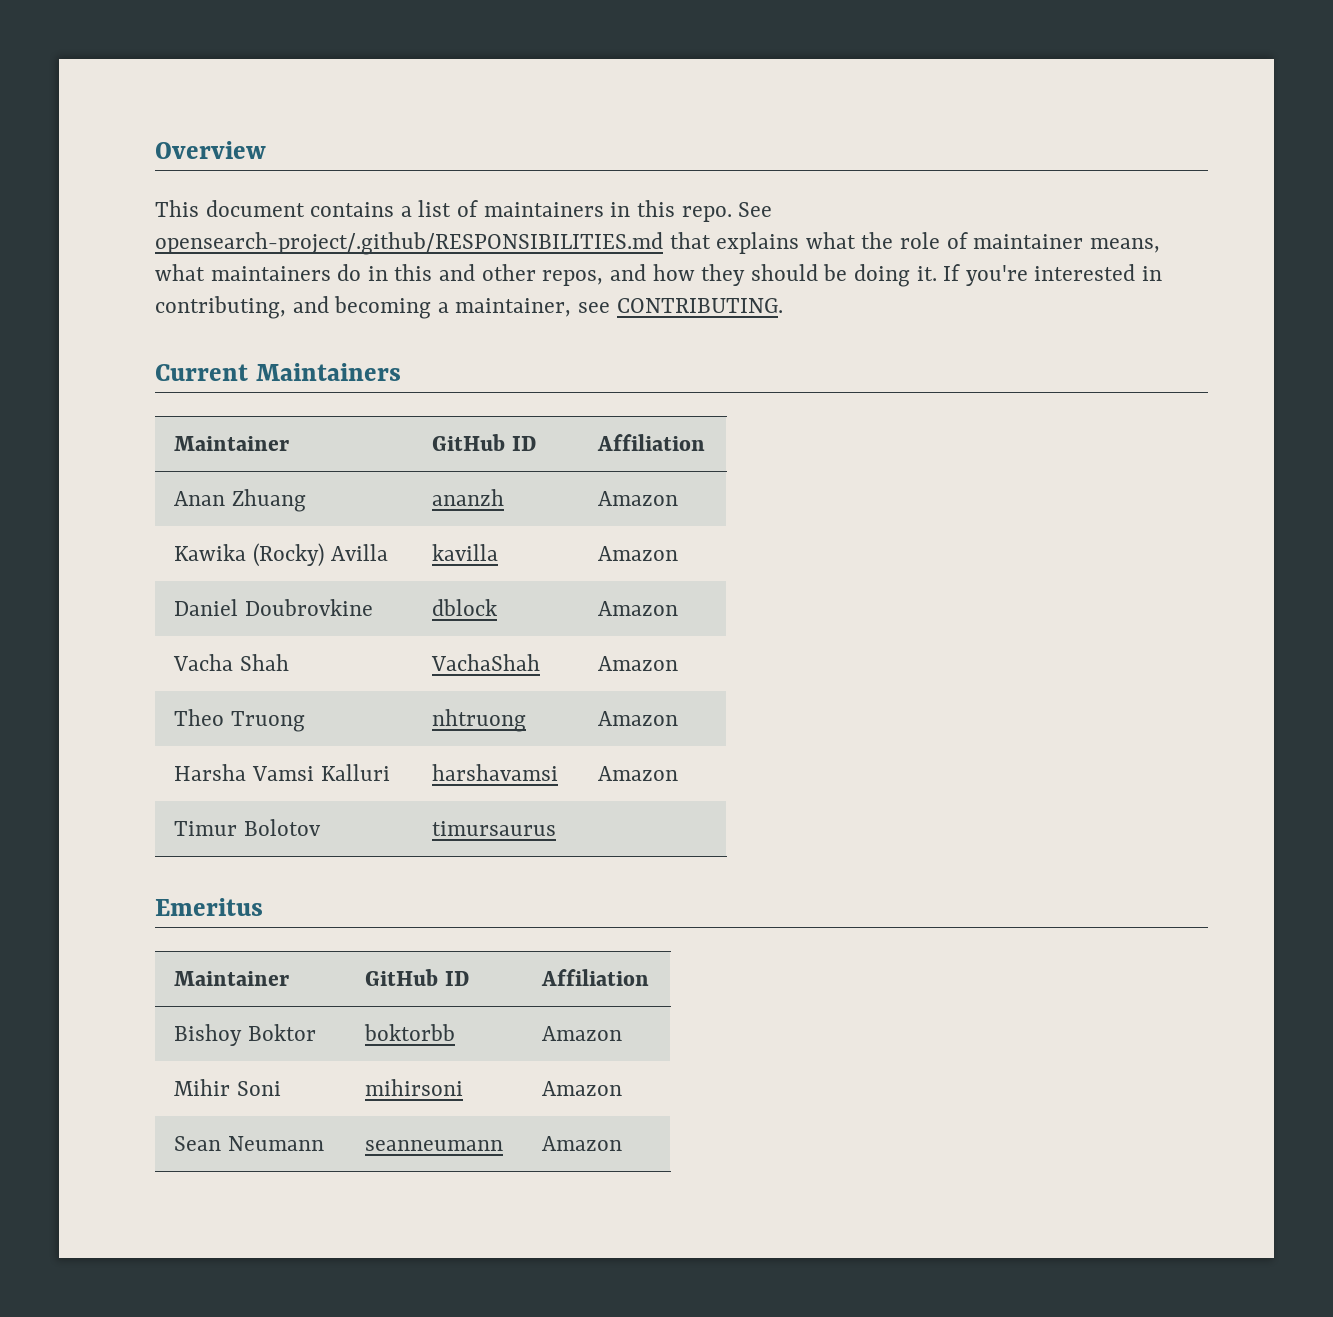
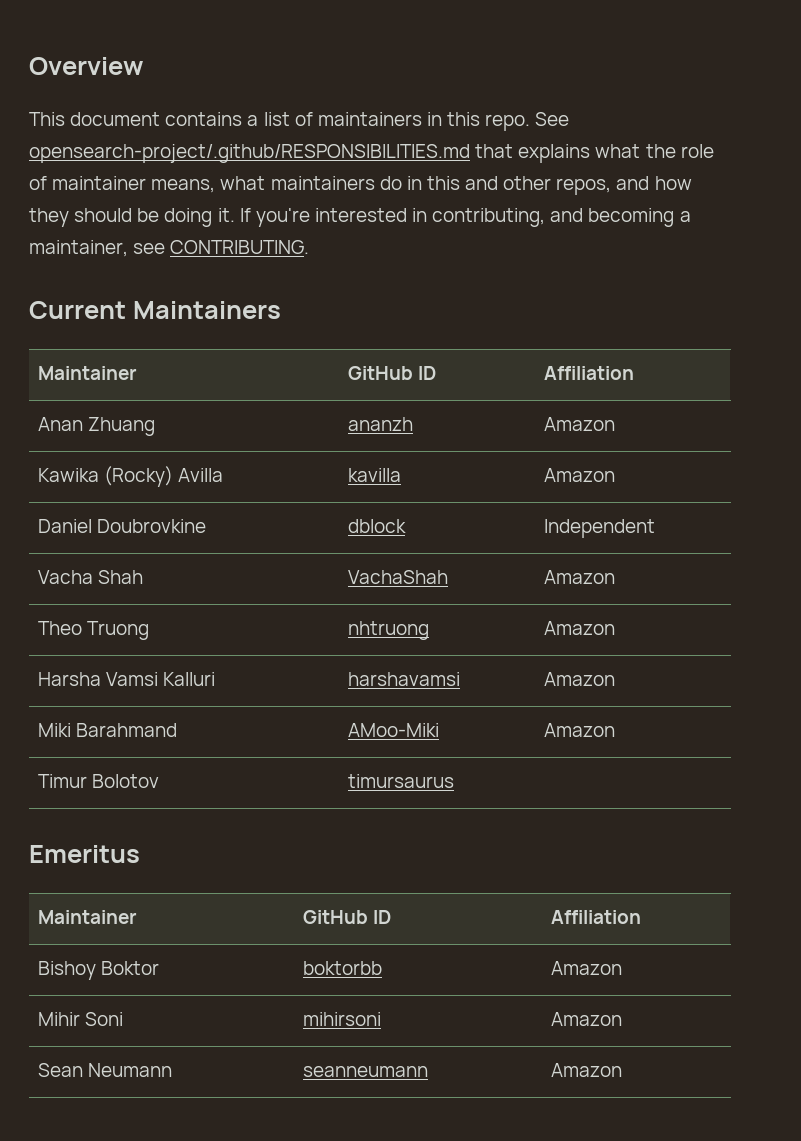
- Daniel Doubrovkine | dblock | Amazon
+ Daniel Doubrovkine | dblock | Independent
+ Miki Barahmand | AMoo-Miki | Amazon

